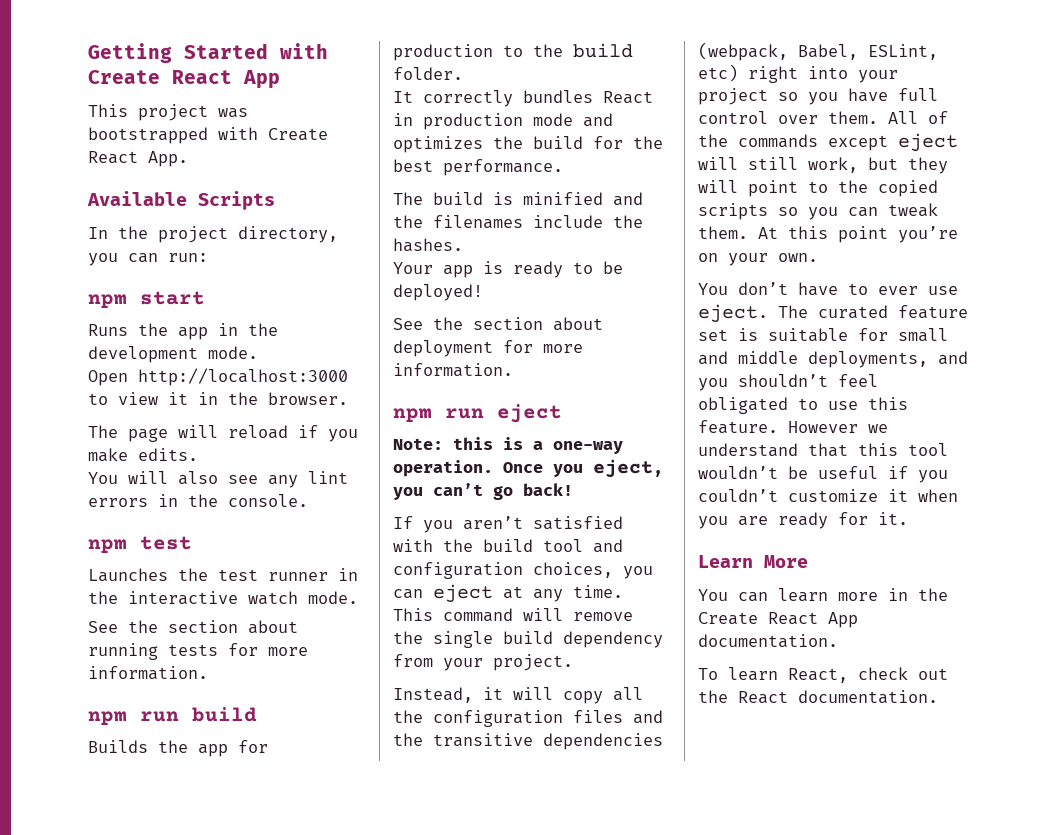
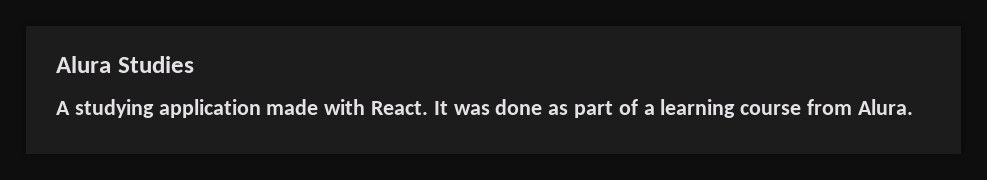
- Getting Started with Create React App
- This project was bootstrapped with Create React App.
- Available Scripts
- In the project directory, you can run:
- npm start
- Runs the app in the development mode.
- Open http://localhost:3000 to view it in the browser.
- The page will reload if you make edits.
- You will also see any lint errors in the console.
- npm test
- Launches the test runner in the interactive watch mode.
- See the section about running tests for more information.
- npm run build
- Builds the app for production to the build folder.
- It correctly bundles React in production mode and optimizes the build for the best performance.
- The build is minified and the filenames include the hashes.
- Your app is ready to be deployed!
- See the section about deployment for more information.
- npm run eject
- Note: this is a one-way operation. Once you eject, you can’t go back!
- If you aren’t satisfied with the build tool and configuration choices, you can eject at any time. This command will remove the single build dependency from your project.
- Instead, it will copy all the configuration files and the transitive dependencies (webpack, Babel, ESLint, etc) right into your project so you have full control over them. All of the commands except eject will still work, but they will point to the copied scripts so you can tweak them. At this point you’re on your own.
- You don’t have to ever use eject. The curated feature set is suitable for small and middle deployments, and you shouldn’t feel obligated to use this feature. However we understand that this tool wouldn’t be useful if you couldn’t customize it when you are ready for it.
- Learn More
- You can learn more in the Create React App documentation.
- To learn React, check out the React documentation.
+ Alura Studies
+ A studying application made with React. It was done as part of a learning course from Alura.

